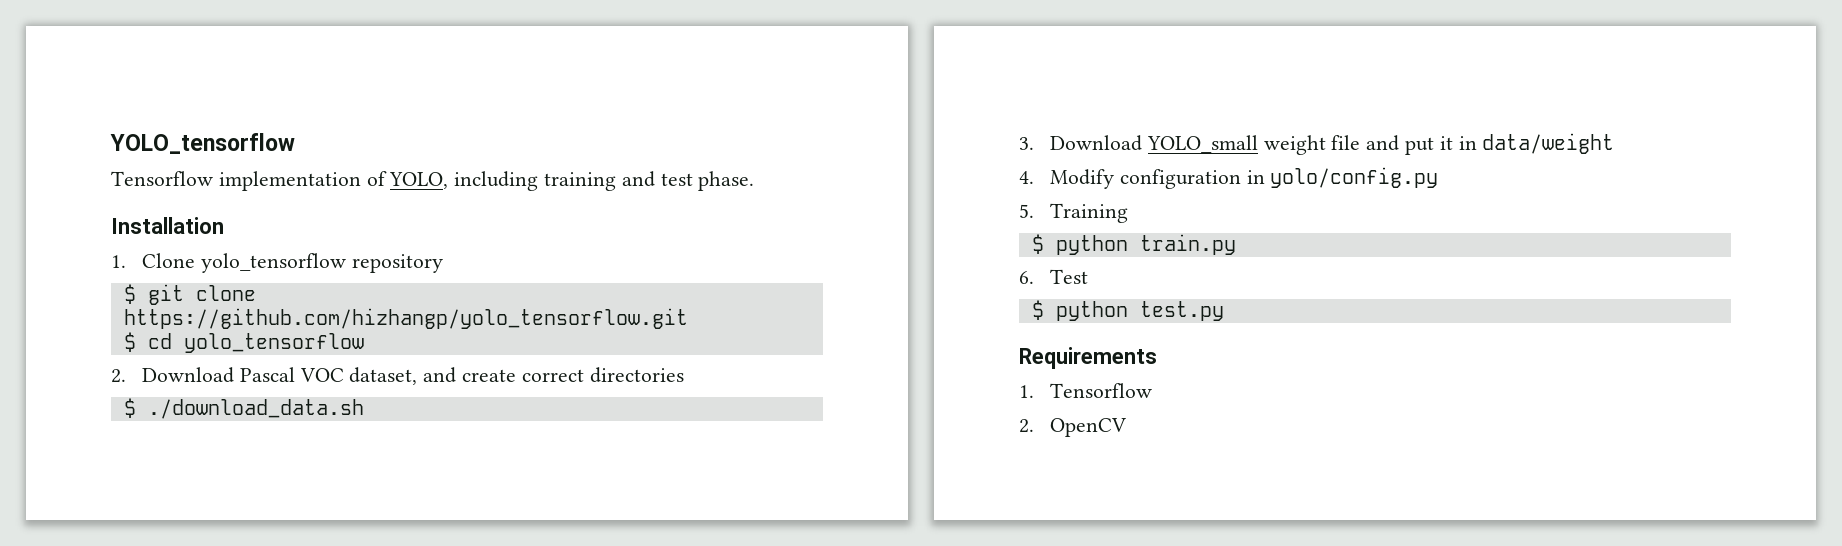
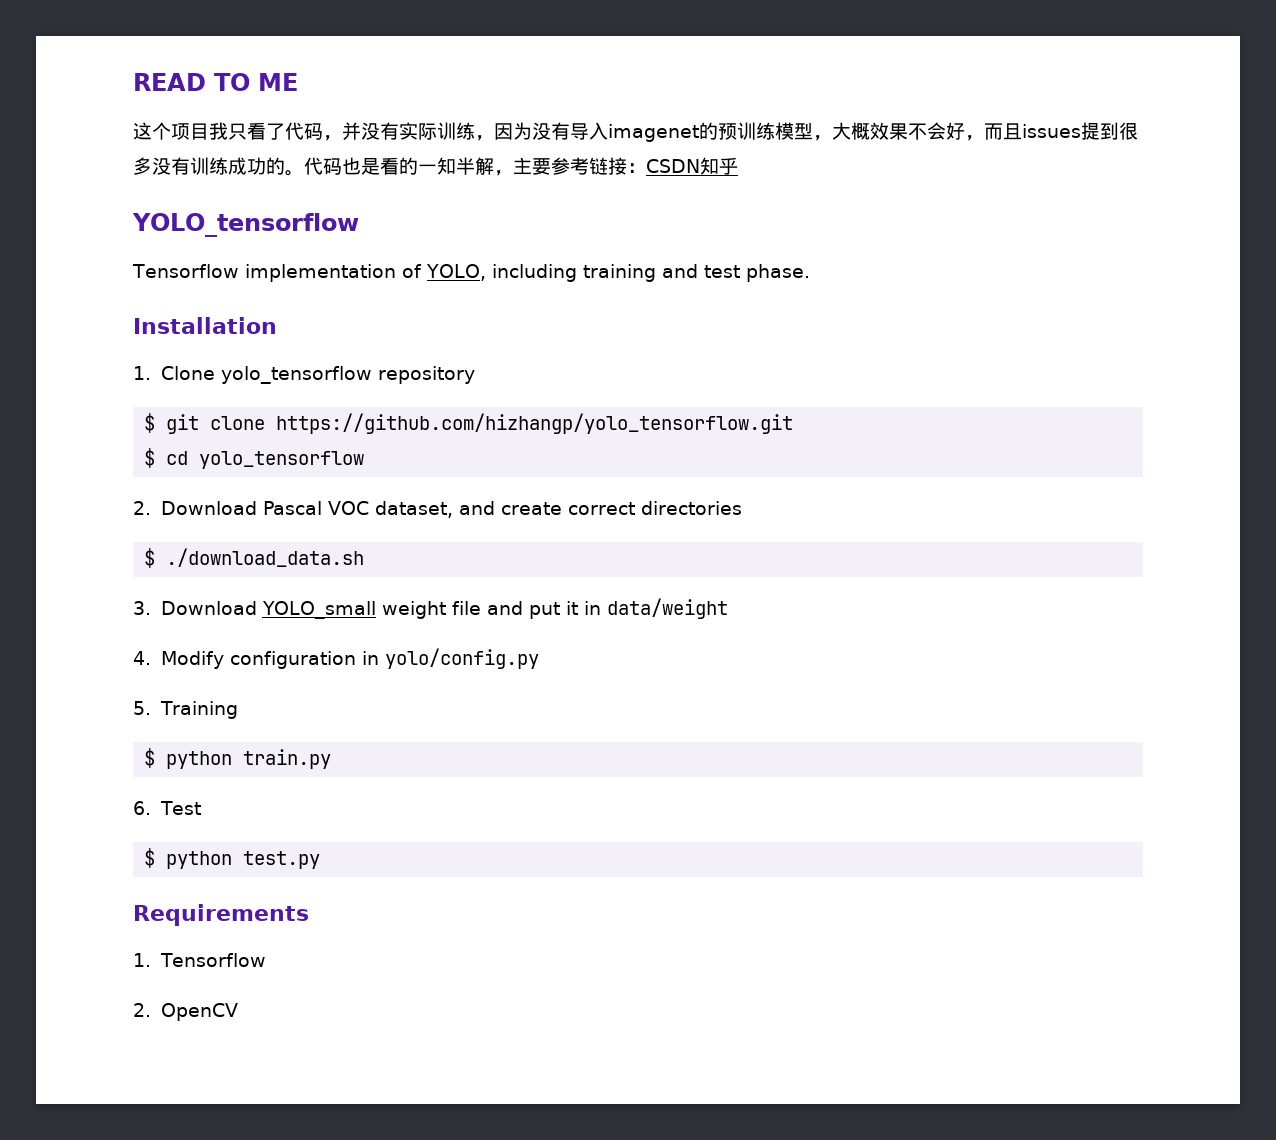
+ READ TO ME
+ 这个项目我只看了代码，并没有实际训练，因为没有导入imagenet的预训练模型，大概效果不会好，而且issues提到很多没有训练成功的。代码也是看的一知半解，主要参考链接：CSDN知乎

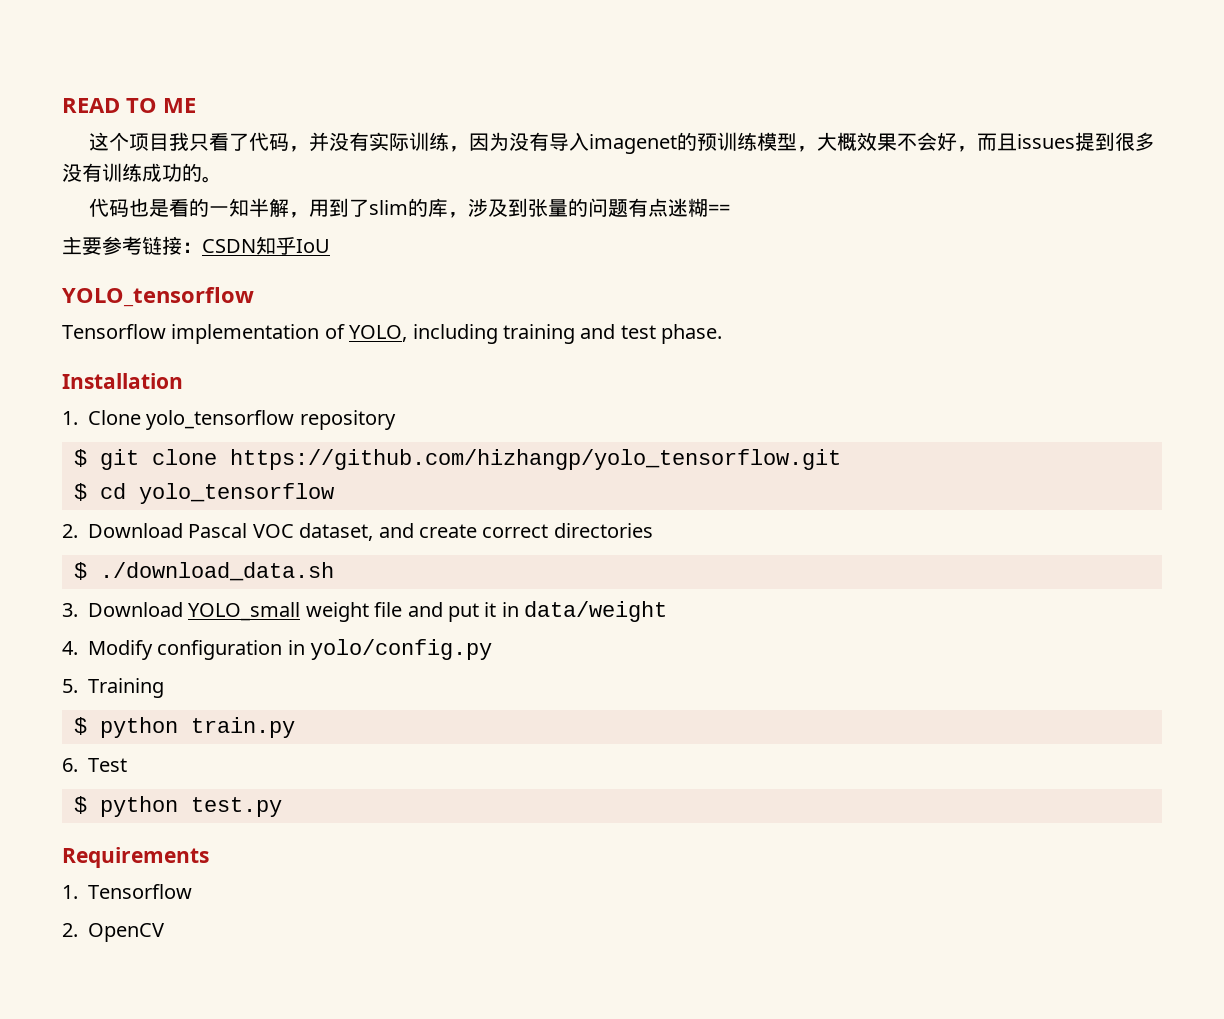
- 这个项目我只看了代码，并没有实际训练，因为没有导入imagenet的预训练模型，大概效果不会好，而且issues提到很多没有训练成功的。代码也是看的一知半解，主要参考链接：CSDN知乎
+ 这个项目我只看了代码，并没有实际训练，因为没有导入imagenet的预训练模型，大概效果不会好，而且issues提到很多没有训练成功的。
+ 代码也是看的一知半解，用到了slim的库，涉及到张量的问题有点迷糊==
+ 主要参考链接：CSDN知乎IoU

